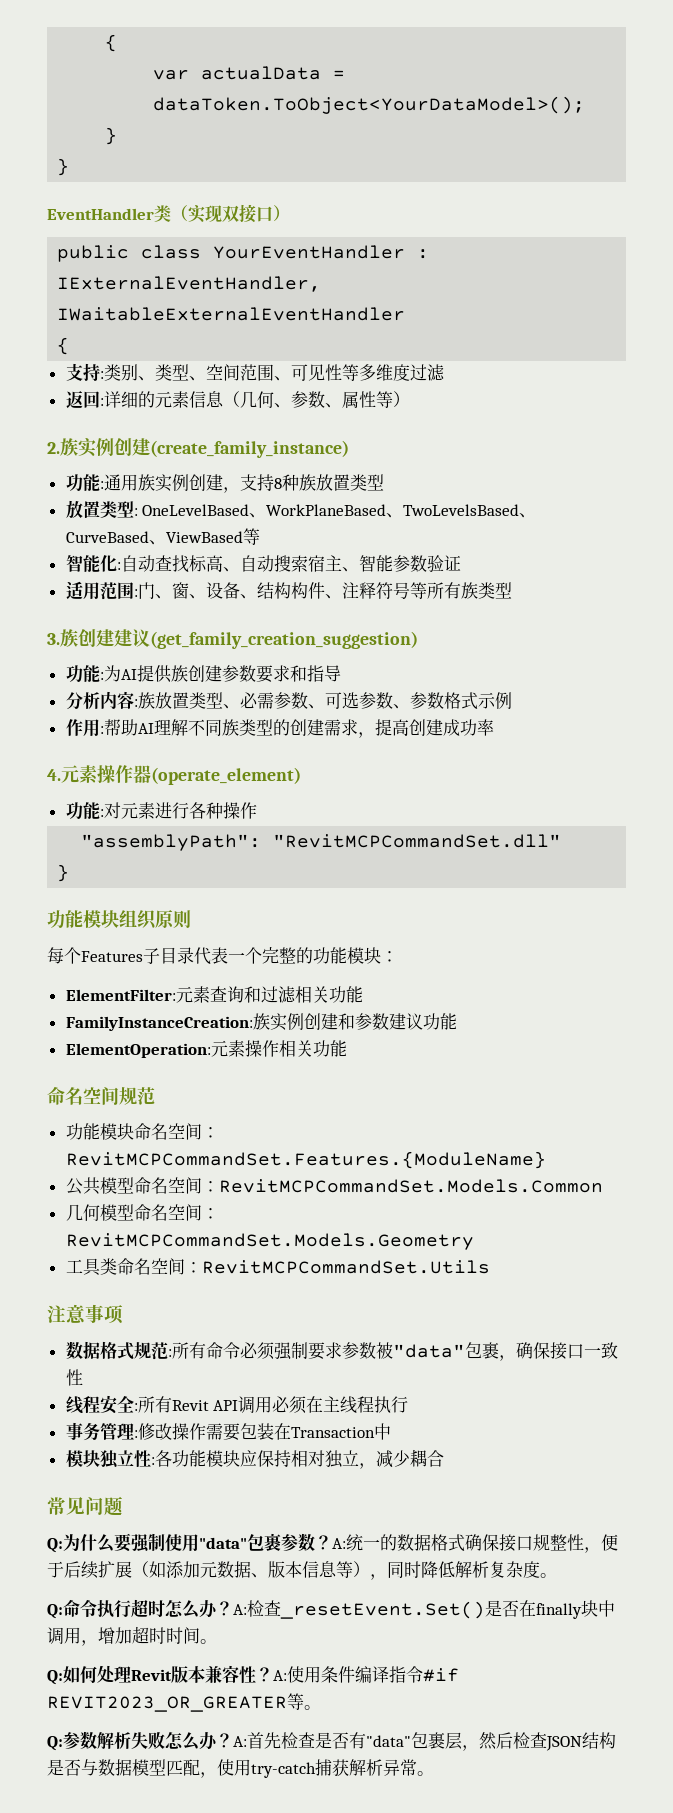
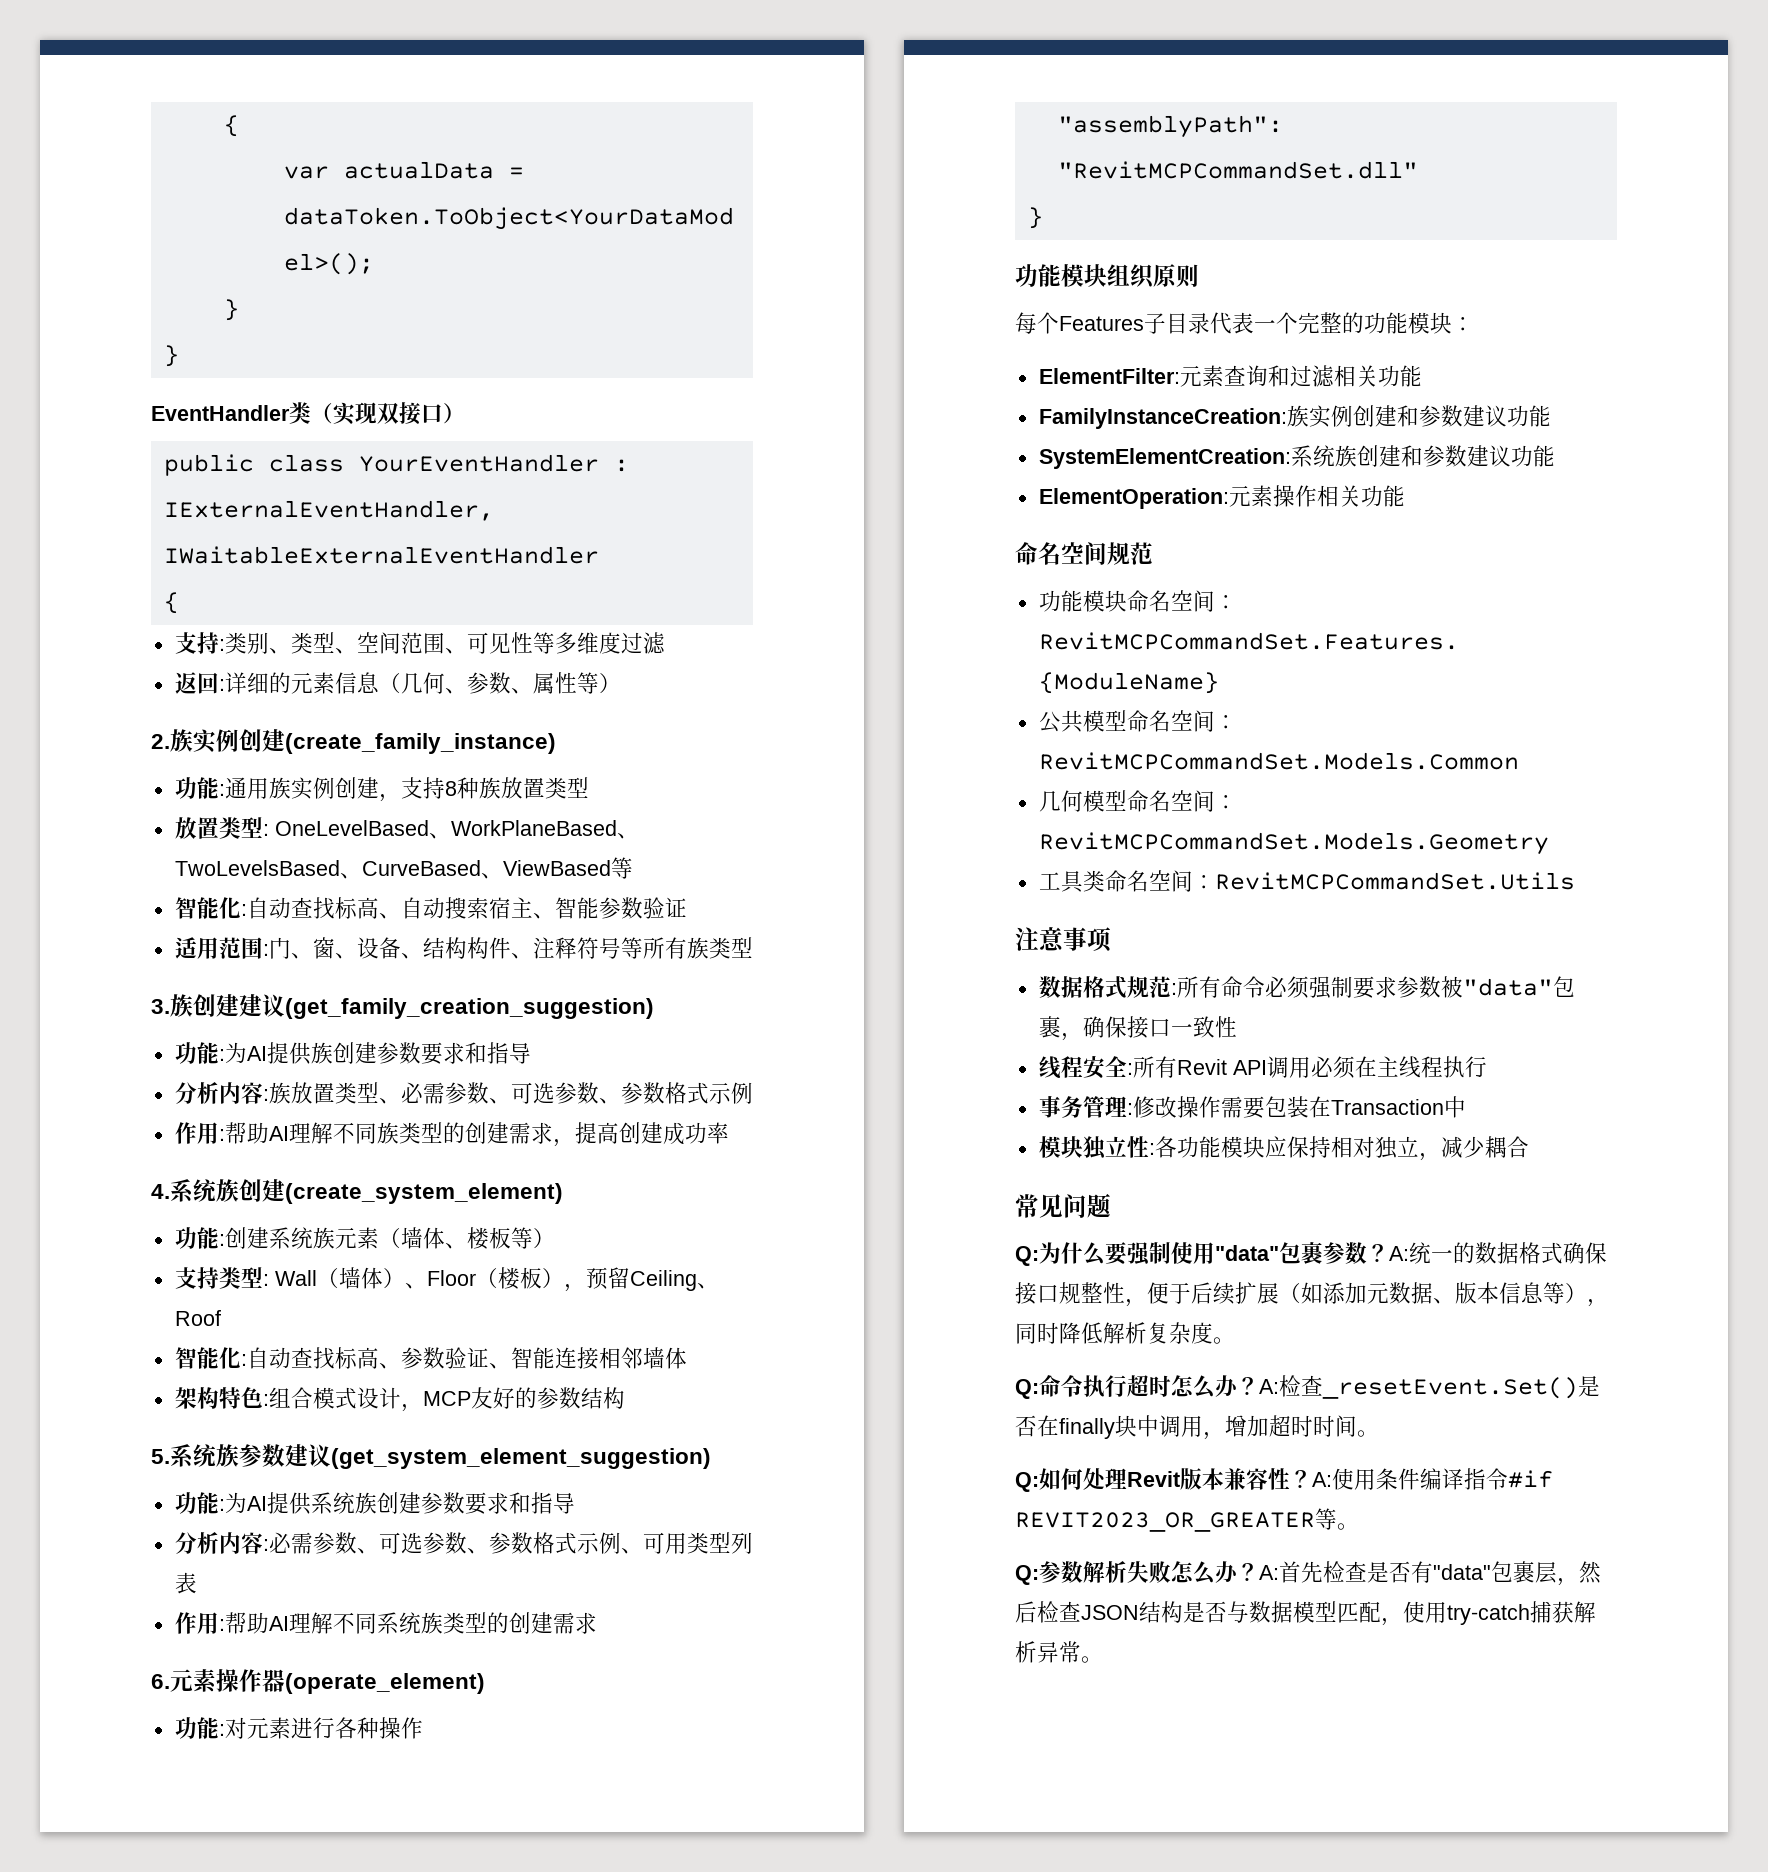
- 4.元素操作器(operate_element)
+ 4.系统族创建(create_system_element)
+ 功能:创建系统族元素（墙体、楼板等）
+ 支持类型: Wall（墙体）、Floor（楼板），预留Ceiling、Roof
+ 智能化:自动查找标高、参数验证、智能连接相邻墙体
+ 架构特色:组合模式设计，MCP友好的参数结构
+ 5.系统族参数建议(get_system_element_suggestion)
+ 功能:为AI提供系统族创建参数要求和指导
+ 分析内容:必需参数、可选参数、参数格式示例、可用类型列表
+ 作用:帮助AI理解不同系统族类型的创建需求
+ 6.元素操作器(operate_element)
+ SystemElementCreation:系统族创建和参数建议功能

